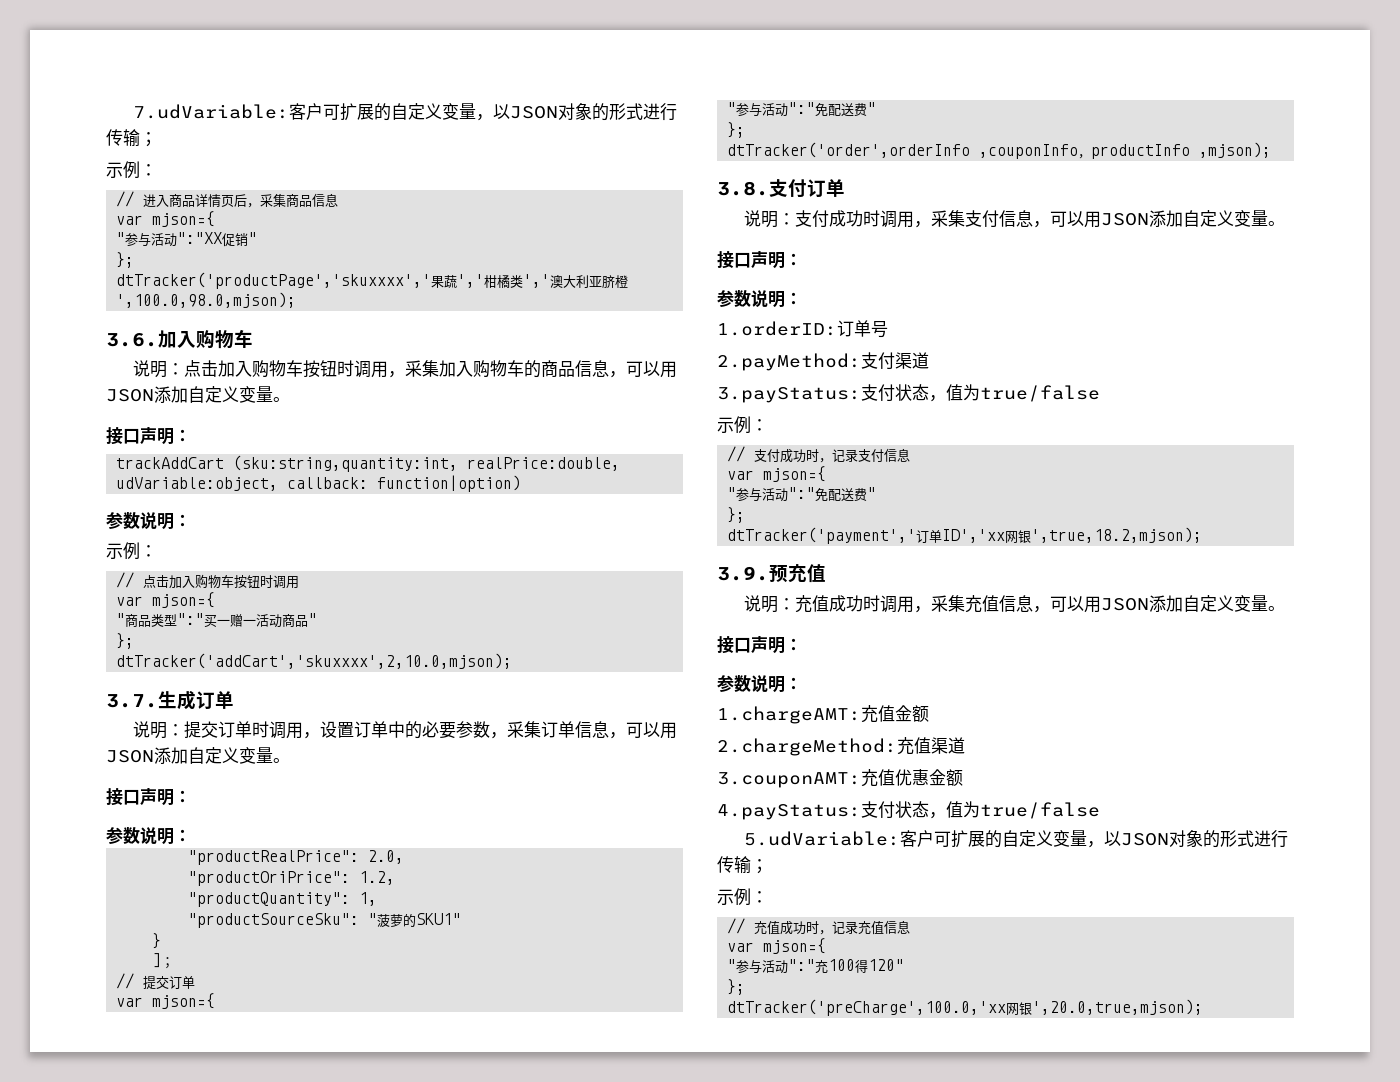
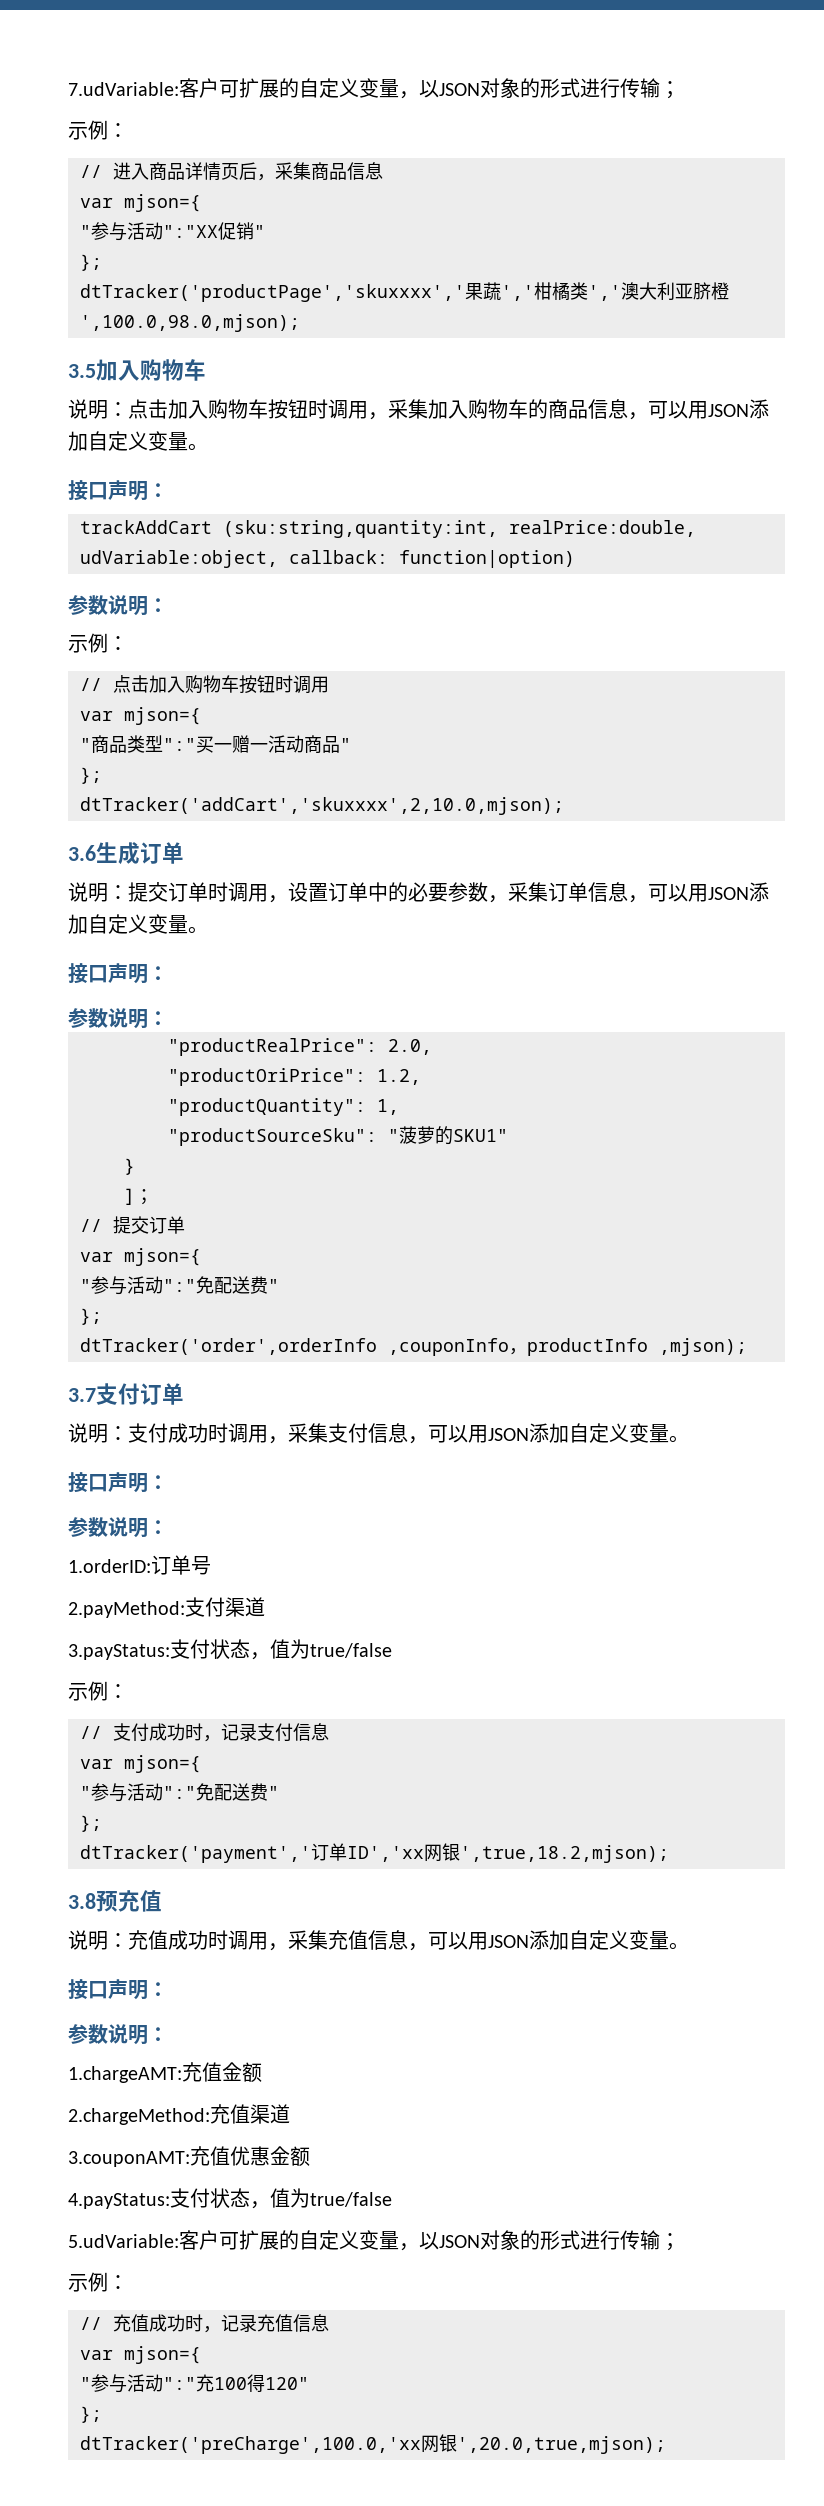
- 3.6.加入购物车
+ 3.5加入购物车
- 3.7.生成订单
+ 3.6生成订单
- 3.8.支付订单
+ 3.7支付订单
- 3.9.预充值
+ 3.8预充值

